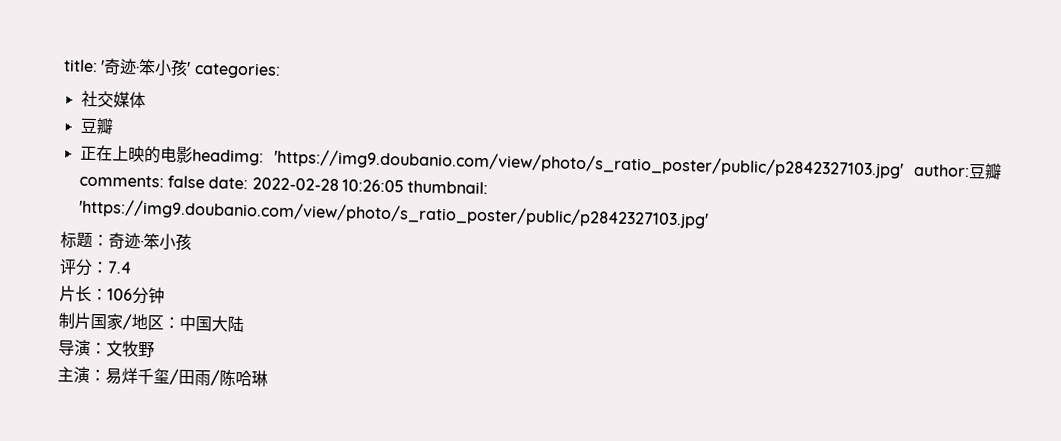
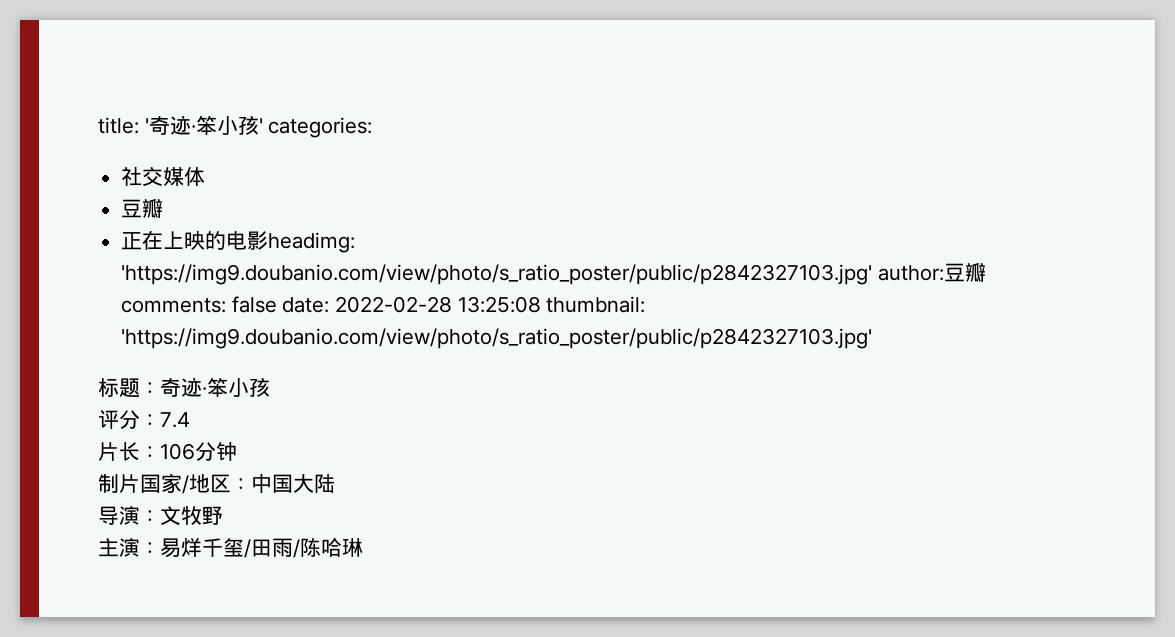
- 正在上映的电影headimg: 'https://img9.doubanio.com/view/photo/s_ratio_poster/public/p2842327103.jpg' author:豆瓣comments: false date: 2022-02-28 10:26:05 thumbnail: 'https://img9.doubanio.com/view/photo/s_ratio_poster/public/p2842327103.jpg'
+ 正在上映的电影headimg: 'https://img9.doubanio.com/view/photo/s_ratio_poster/public/p2842327103.jpg' author:豆瓣comments: false date: 2022-02-28 13:25:08 thumbnail: 'https://img9.doubanio.com/view/photo/s_ratio_poster/public/p2842327103.jpg'

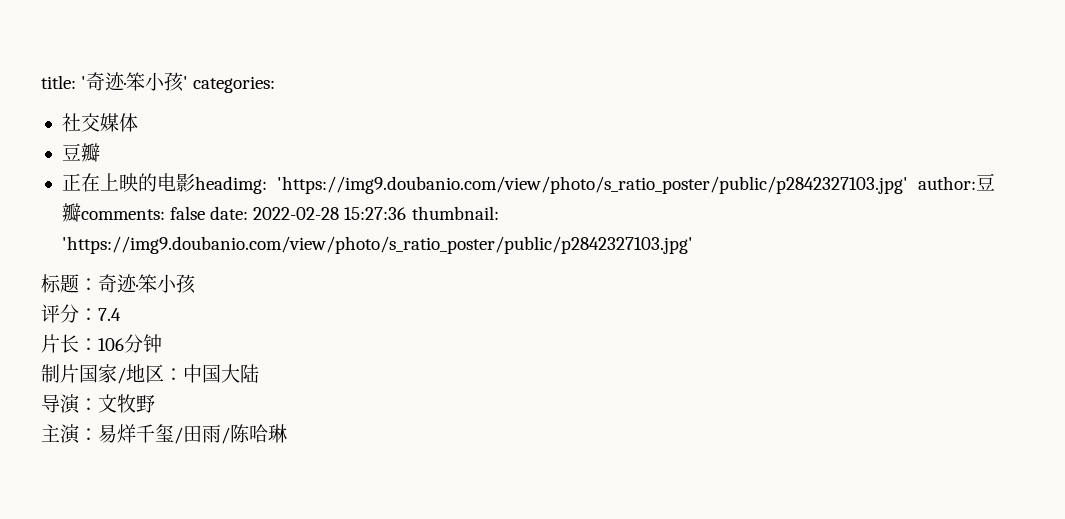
- 正在上映的电影headimg: 'https://img9.doubanio.com/view/photo/s_ratio_poster/public/p2842327103.jpg' author:豆瓣comments: false date: 2022-02-28 13:25:08 thumbnail: 'https://img9.doubanio.com/view/photo/s_ratio_poster/public/p2842327103.jpg'
+ 正在上映的电影headimg: 'https://img9.doubanio.com/view/photo/s_ratio_poster/public/p2842327103.jpg' author:豆瓣comments: false date: 2022-02-28 15:27:36 thumbnail: 'https://img9.doubanio.com/view/photo/s_ratio_poster/public/p2842327103.jpg'

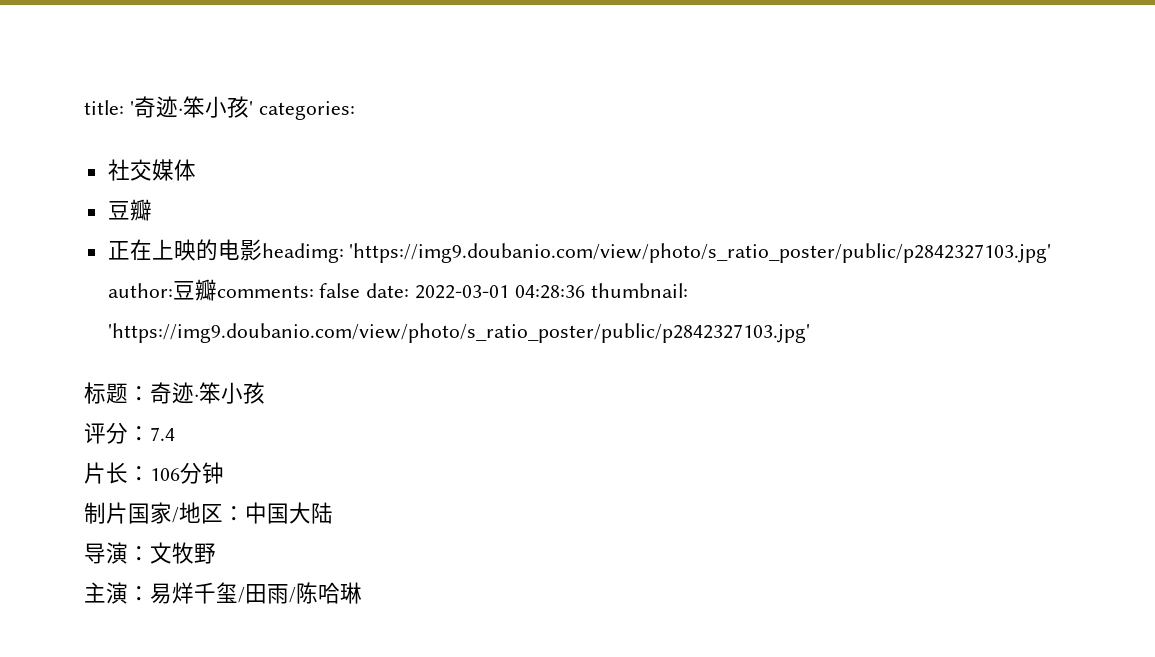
- 正在上映的电影headimg: 'https://img9.doubanio.com/view/photo/s_ratio_poster/public/p2842327103.jpg' author:豆瓣comments: false date: 2022-02-28 15:27:36 thumbnail: 'https://img9.doubanio.com/view/photo/s_ratio_poster/public/p2842327103.jpg'
+ 正在上映的电影headimg: 'https://img9.doubanio.com/view/photo/s_ratio_poster/public/p2842327103.jpg' author:豆瓣comments: false date: 2022-03-01 04:28:36 thumbnail: 'https://img9.doubanio.com/view/photo/s_ratio_poster/public/p2842327103.jpg'

